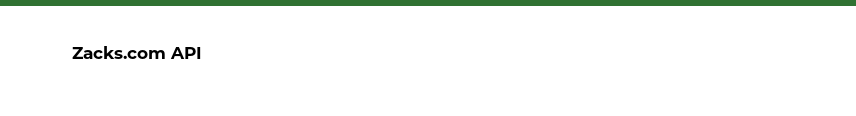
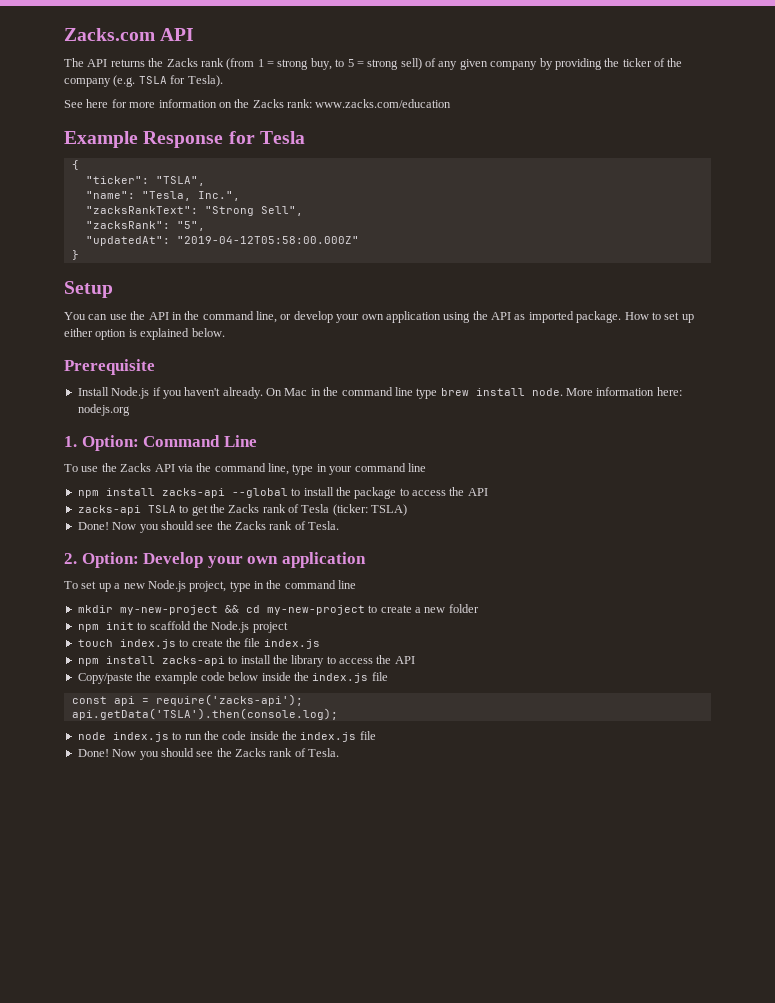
+ The API returns the Zacks rank (from 1 = strong buy, to 5 = strong sell) of any given company by providing the ticker of the company (e.g. TSLA for Tesla).
+ See here for more information on the Zacks rank: www.zacks.com/education
+ Example Response for Tesla
+ {
+ "ticker": "TSLA",
+ "name": "Tesla, Inc.",
+ "zacksRankText": "Strong Sell",
+ "zacksRank": "5",
+ "updatedAt": "2019-04-12T05:58:00.000Z"
+ }
+ Setup
+ You can use the API in the command line, or develop your own application using the API as imported package. How to set up either option is explained below.
+ Prerequisite
+ Install Node.js if you haven't already. On Mac in the command line type brew install node. More information here: nodejs.org
+ 1. Option: Command Line
+ To use the Zacks API via the command line, type in your command line
+ npm install zacks-api --global to install the package to access the API
+ zacks-api TSLA to get the Zacks rank of Tesla (ticker: TSLA)
+ Done! Now you should see the Zacks rank of Tesla.
+ 2. Option: Develop your own application
+ To set up a new Node.js project, type in the command line
+ mkdir my-new-project && cd my-new-project to create a new folder
+ npm init to scaffold the Node.js project
+ touch index.js to create the file index.js
+ npm install zacks-api to install the library to access the API
+ Copy/paste the example code below inside the index.js file
+ const api = require('zacks-api');
+ api.getData('TSLA').then(console.log);
+ node index.js to run the code inside the index.js file
+ Done! Now you should see the Zacks rank of Tesla.

